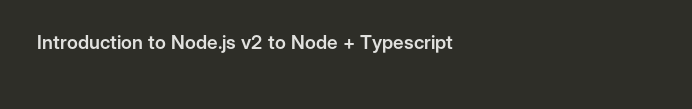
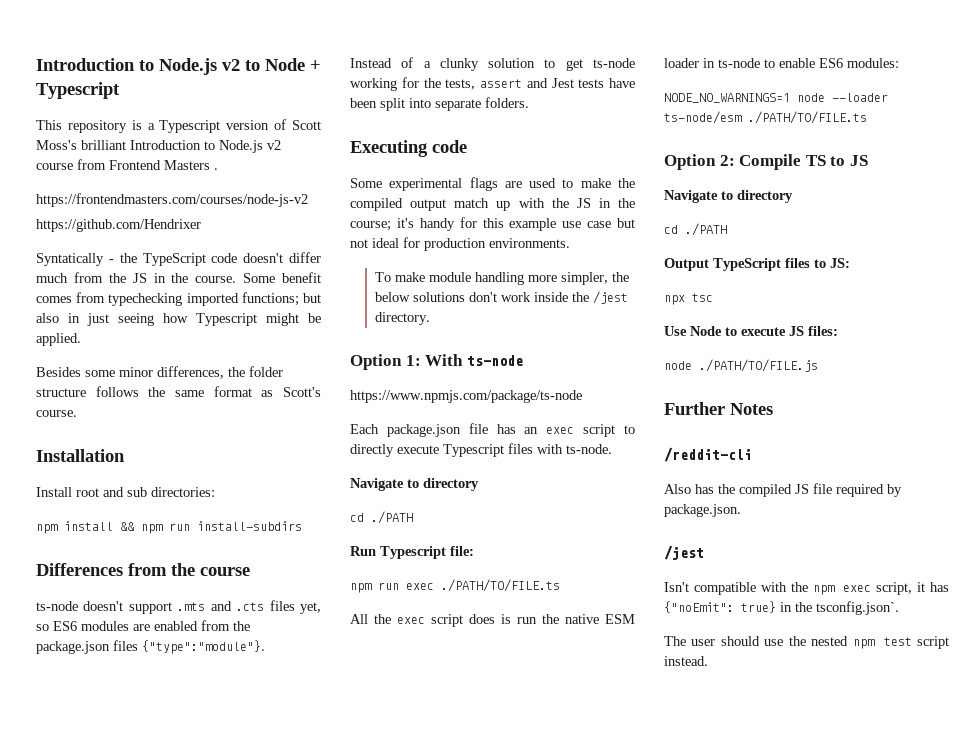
+ This repository is a Typescript version of Scott Moss's brilliant Introduction to Node.js v2 course from Frontend Masters .
+ https://frontendmasters.com/courses/node-js-v2
+ https://github.com/Hendrixer
+ Syntatically - the TypeScript code doesn't differ much from the JS in the course. Some benefit comes from typechecking imported functions; but also in just seeing how Typescript might be applied.
+ Besides some minor differences, the folder structure follows the same format as Scott's course.
+ Installation
+ Install root and sub directories:
+ npm install && npm run install-subdirs
+ Differences from the course
+ ts-node doesn't support .mts and .cts files yet, so ES6 modules are enabled from the package.json files {"type":"module"}.
+ Instead of a clunky solution to get ts-node working for the tests, assert and Jest tests have been split into separate folders.
+ Executing code
+ Some experimental flags are used to make the compiled output match up with the JS in the course; it's handy for this example use case but not ideal for production environments.
+ To make module handling more simpler, the below solutions don't work inside the /jest directory.
+ Option 1: With ts-node
+ https://www.npmjs.com/package/ts-node
+ Each package.json file has an exec script to directly execute Typescript files with ts-node.
+ Navigate to directory
+ cd ./PATH
+ Run Typescript file:
+ npm run exec ./PATH/TO/FILE.ts
+ All the exec script does is run the native ESM loader in ts-node to enable ES6 modules:
+ NODE_NO_WARNINGS=1 node --loader ts-node/esm ./PATH/TO/FILE.ts
+ Option 2: Compile TS to JS
+ Navigate to directory
+ cd ./PATH
+ Output TypeScript files to JS:
+ npx tsc
+ Use Node to execute JS files:
+ node ./PATH/TO/FILE.js
+ Further Notes
+ /reddit-cli
+ Also has the compiled JS file required by package.json.
+ /jest
+ Isn't compatible with the npm exec script, it has {"noEmit": true} in the tsconfig.json`.
+ The user should use the nested npm test script instead.

